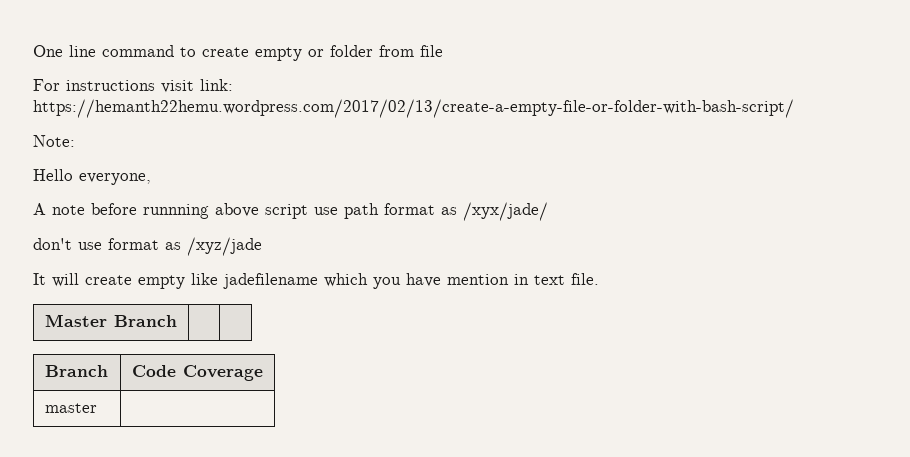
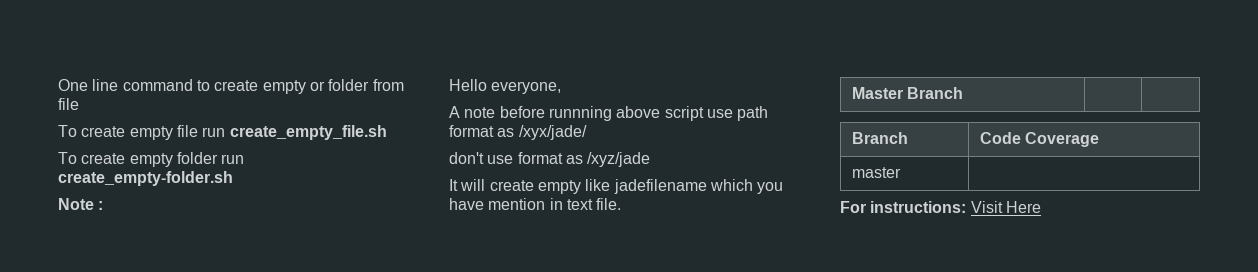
- For instructions visit link: https://hemanth22hemu.wordpress.com/2017/02/13/create-a-empty-file-or-folder-with-bash-script/
- Note:
+ To create empty file run create_empty_file.sh
+ To create empty folder run create_empty-folder.sh
+ Note :
+ For instructions: Visit Here

